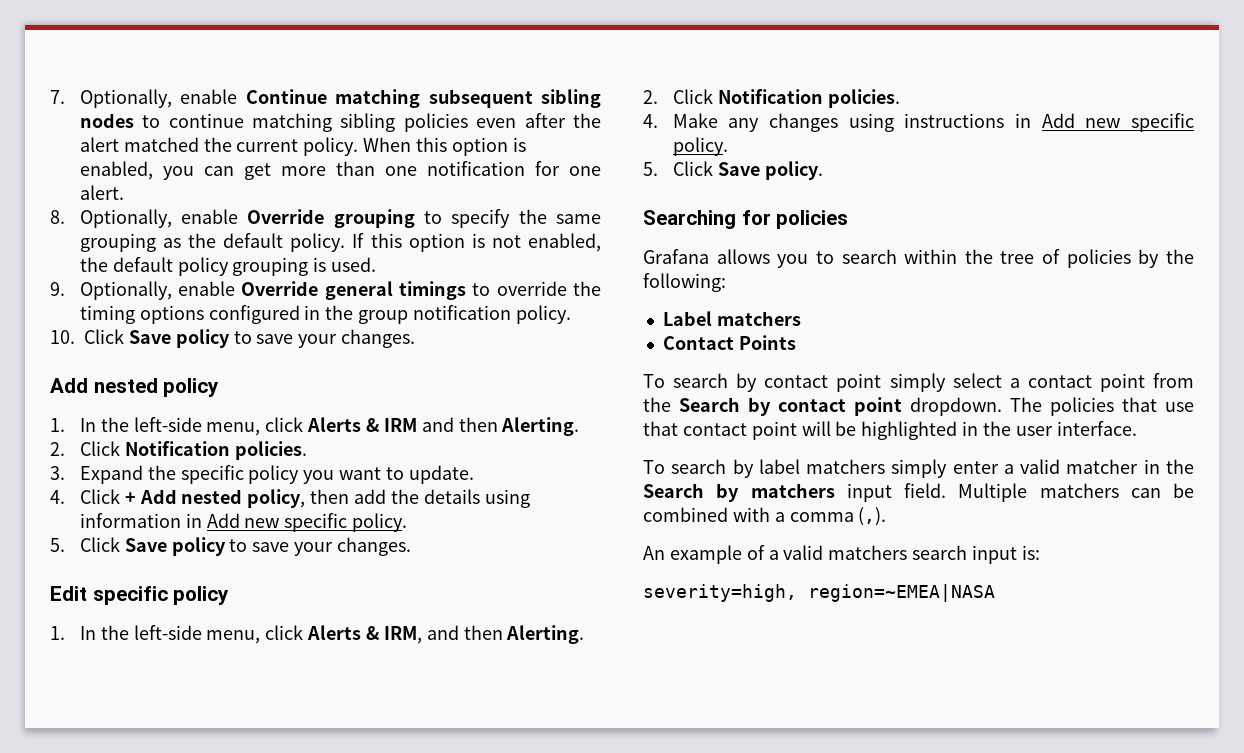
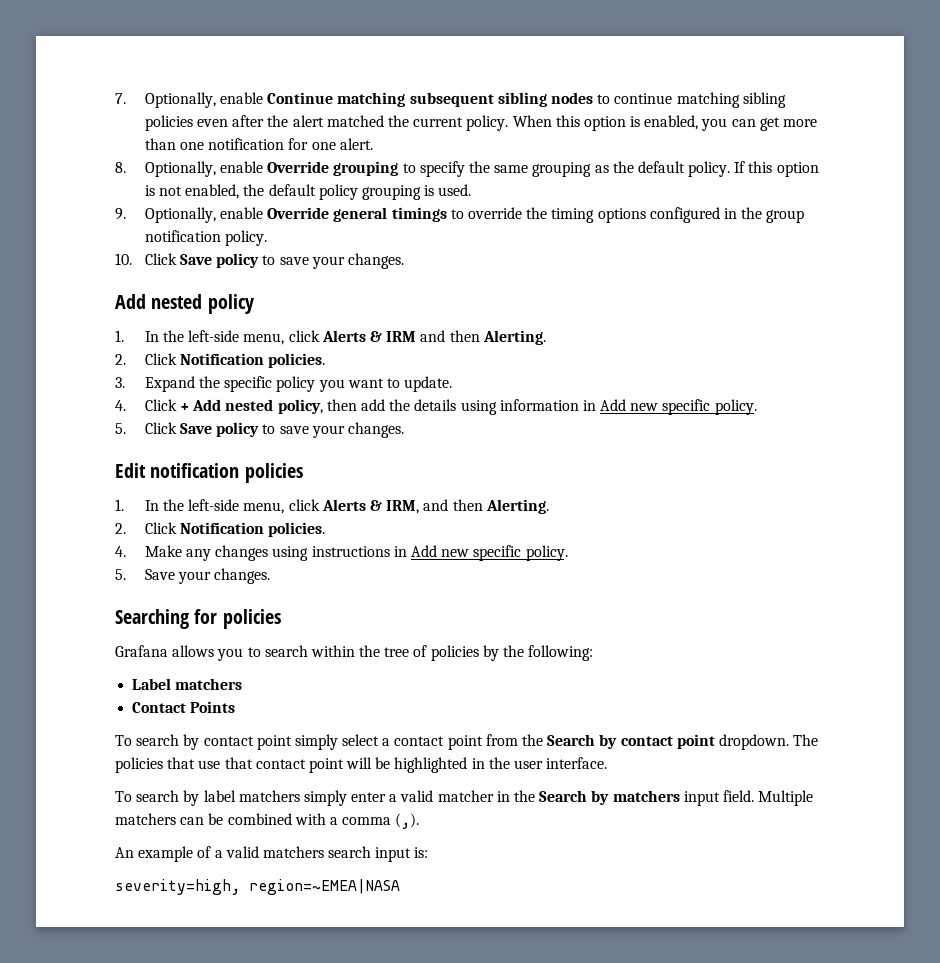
- Edit specific policy
+ Edit notification policies
- 5. Click Save policy.
+ 5. Save your changes.

